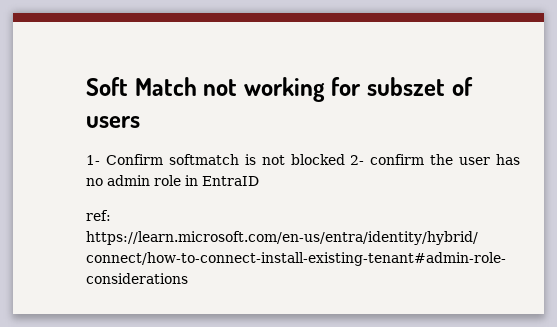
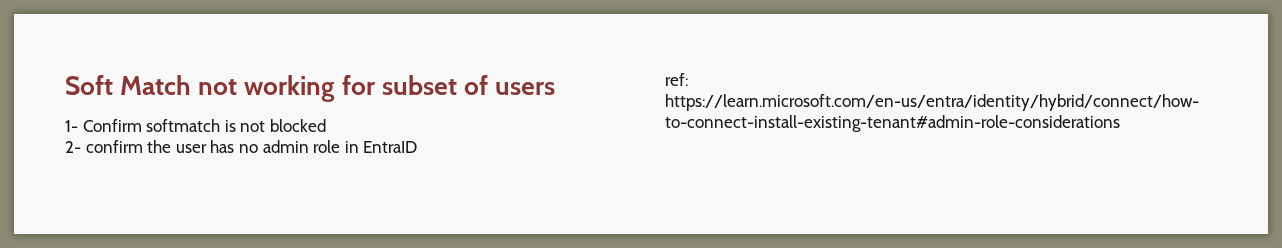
- Soft Match not working for subszet of users
+ Soft Match not working for subset of users
- 1- Confirm softmatch is not blocked 2- confirm the user has no admin role in EntraID
+ 1- Confirm softmatch is not blocked
+ 2- confirm the user has no admin role in EntraID

